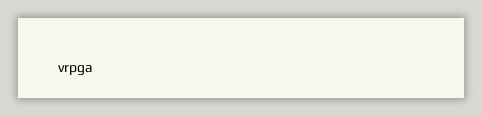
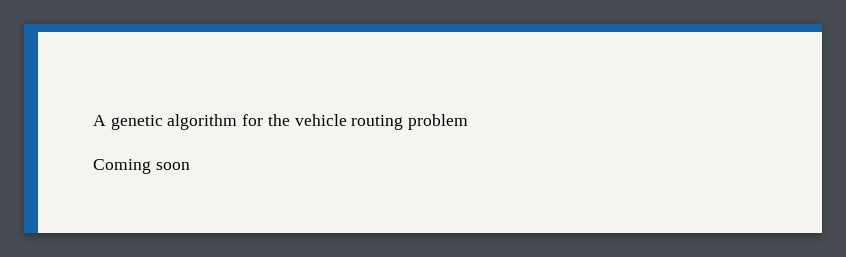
- vrpga
+ A genetic algorithm for the vehicle routing problem
+ Coming soon

